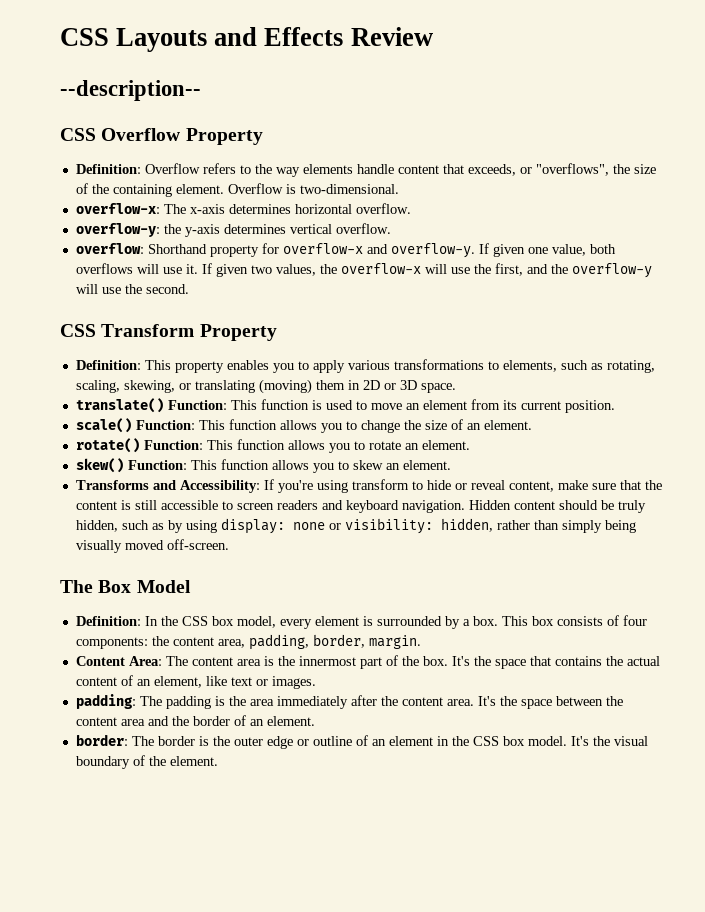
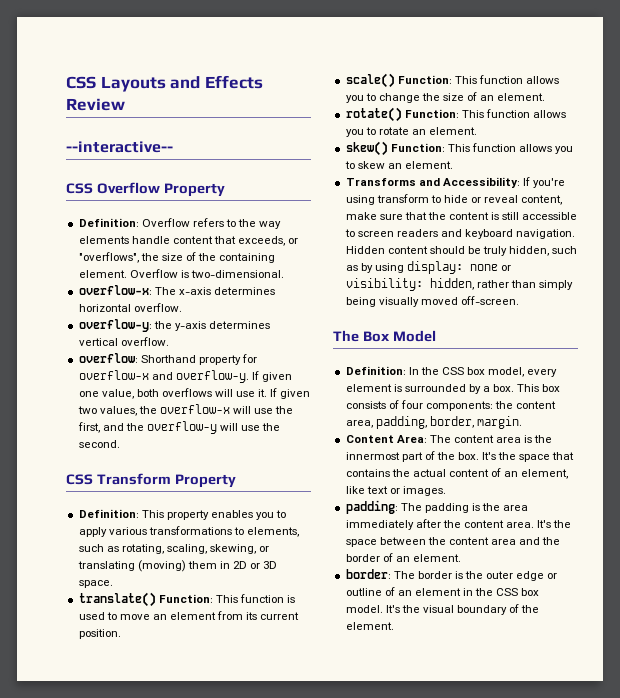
- --description--
+ --interactive--

